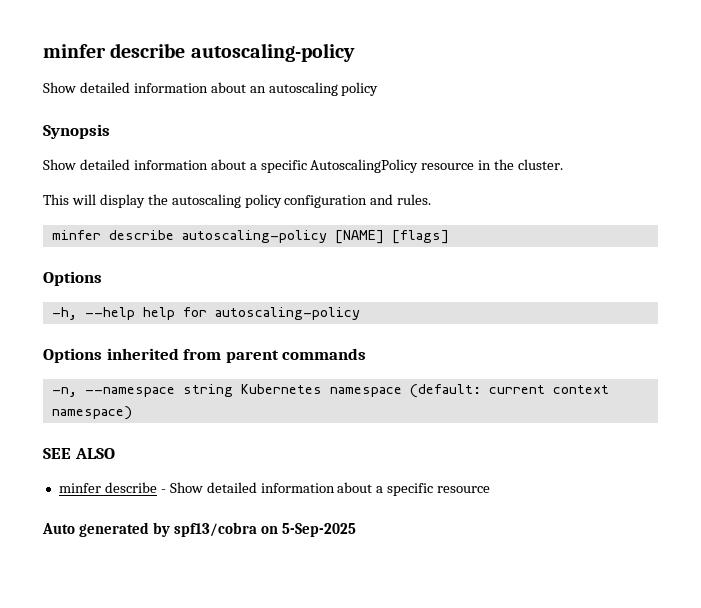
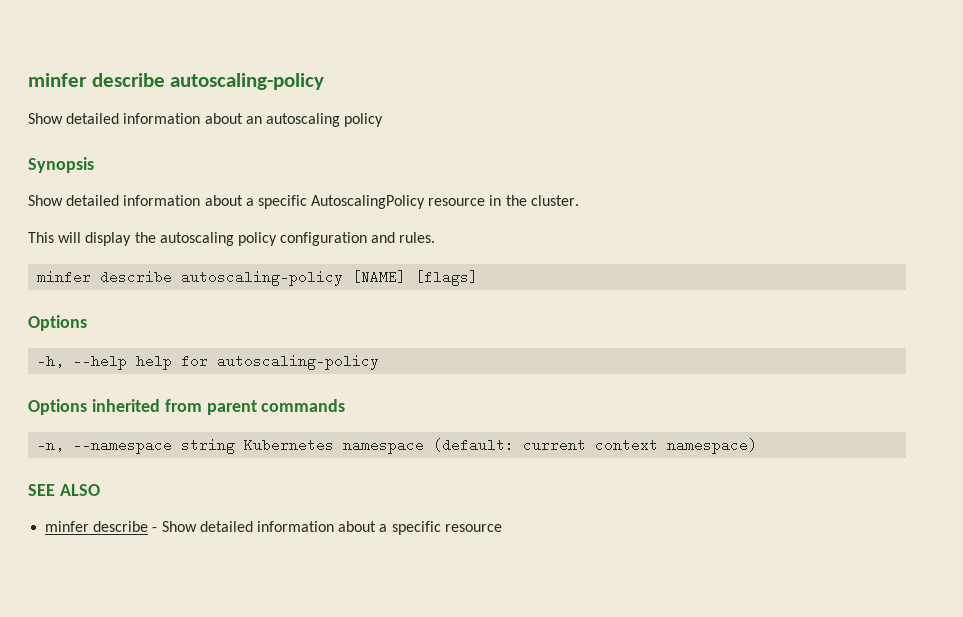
- Auto generated by spf13/cobra on 5-Sep-2025

